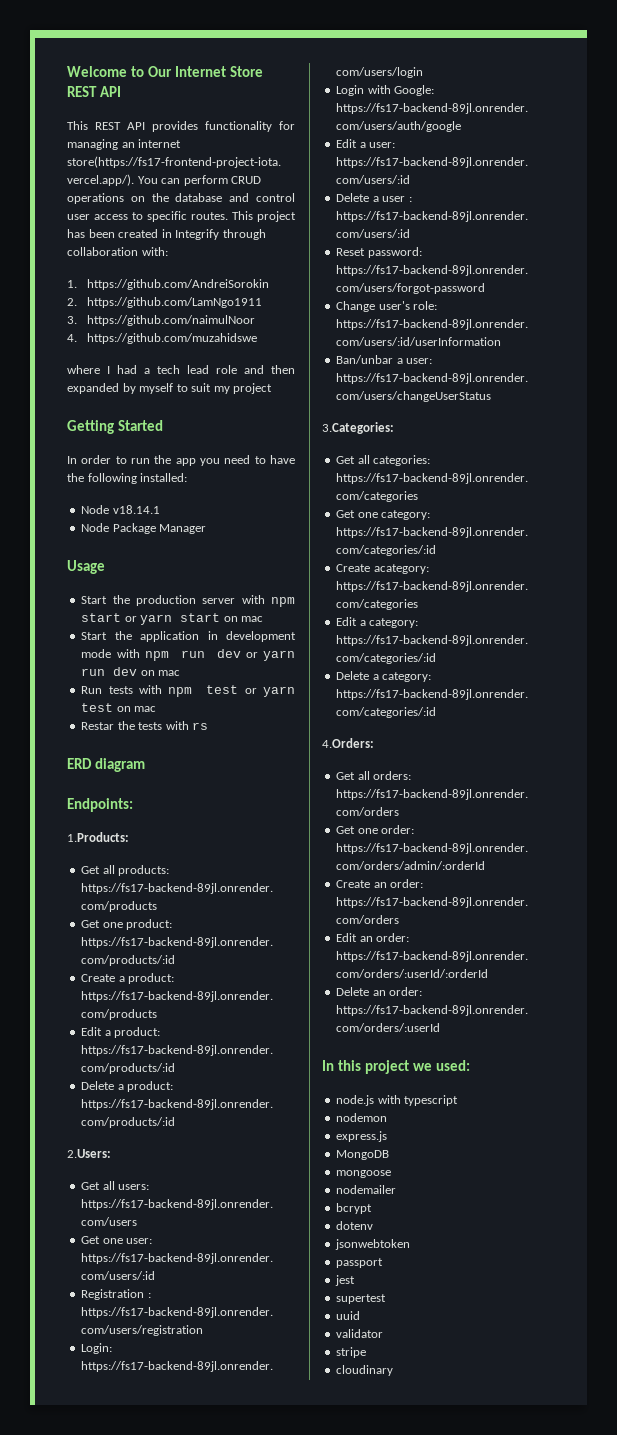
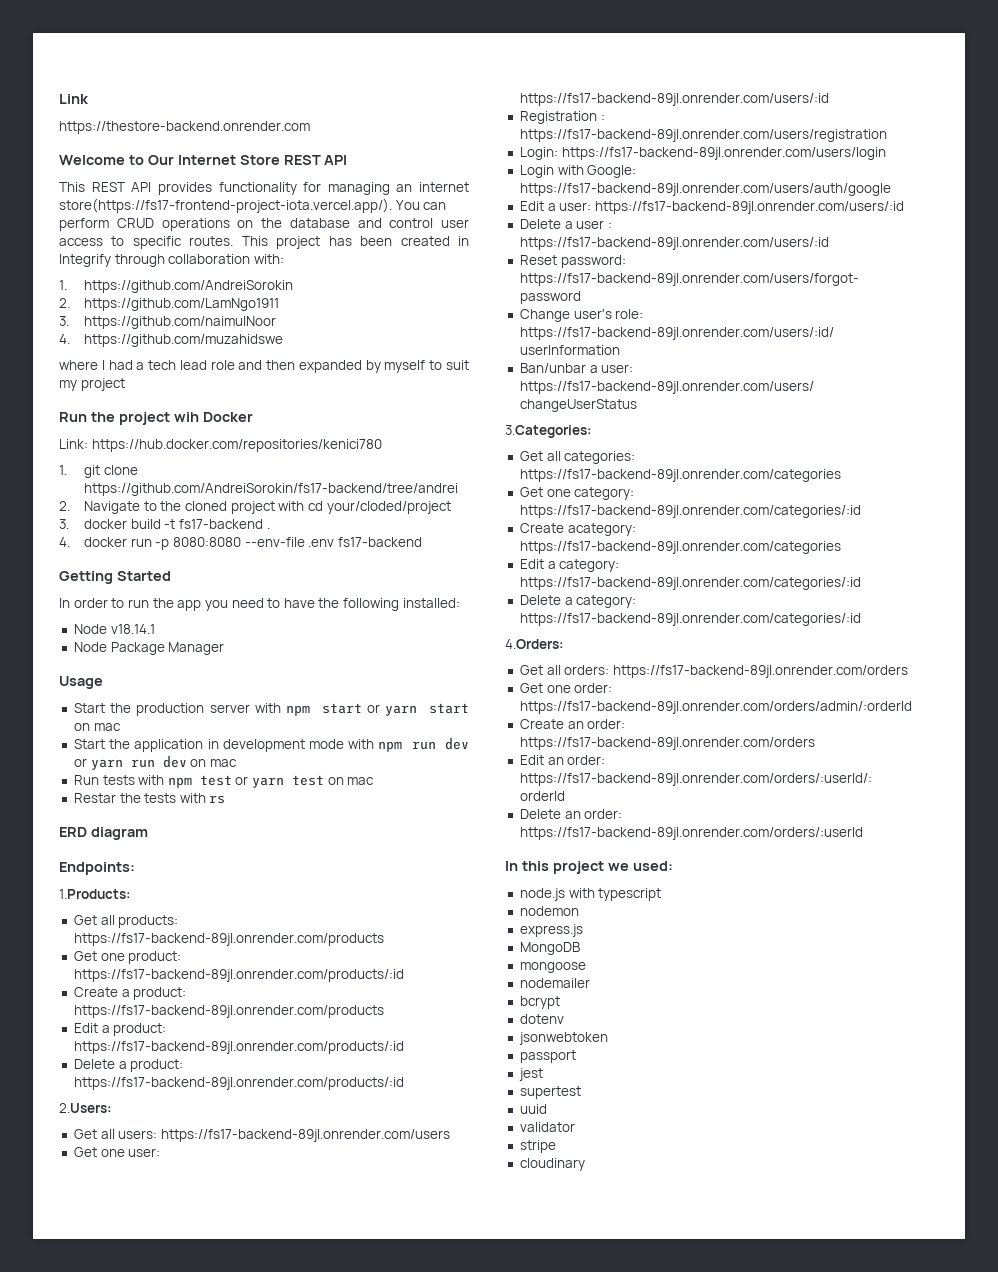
+ Link
+ https://thestore-backend.onrender.com
+ Run the project wih Docker
+ Link: https://hub.docker.com/repositories/kenici780
+ 1. git clone https://github.com/AndreiSorokin/fs17-backend/tree/andrei
+ 2. Navigate to the cloned project with cd your/cloded/project
+ 3. docker build -t fs17-backend .
+ 4. docker run -p 8080:8080 --env-file .env fs17-backend

